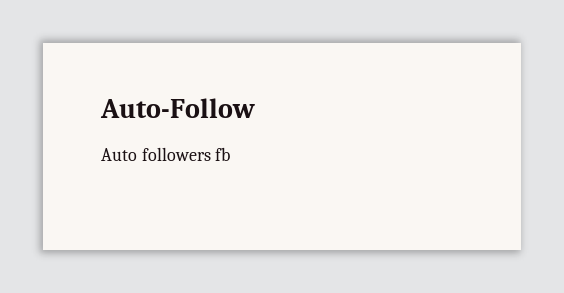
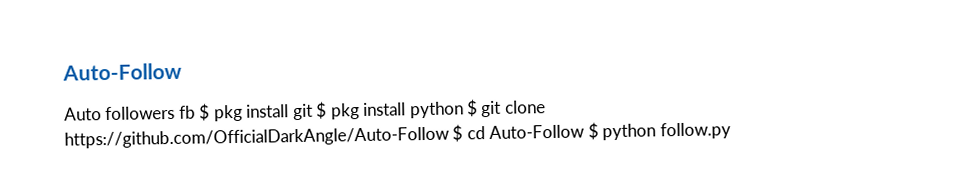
- Auto followers fb
+ Auto followers fb $ pkg install git $ pkg install python $ git clone https://github.com/OfficialDarkAngle/Auto-Follow $ cd Auto-Follow $ python follow.py

